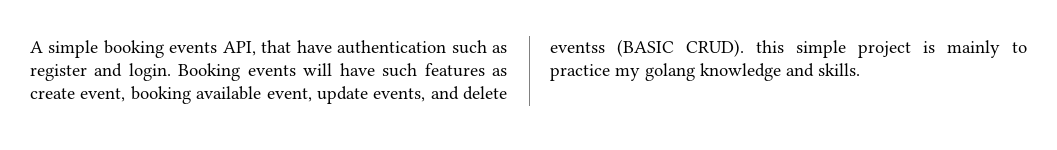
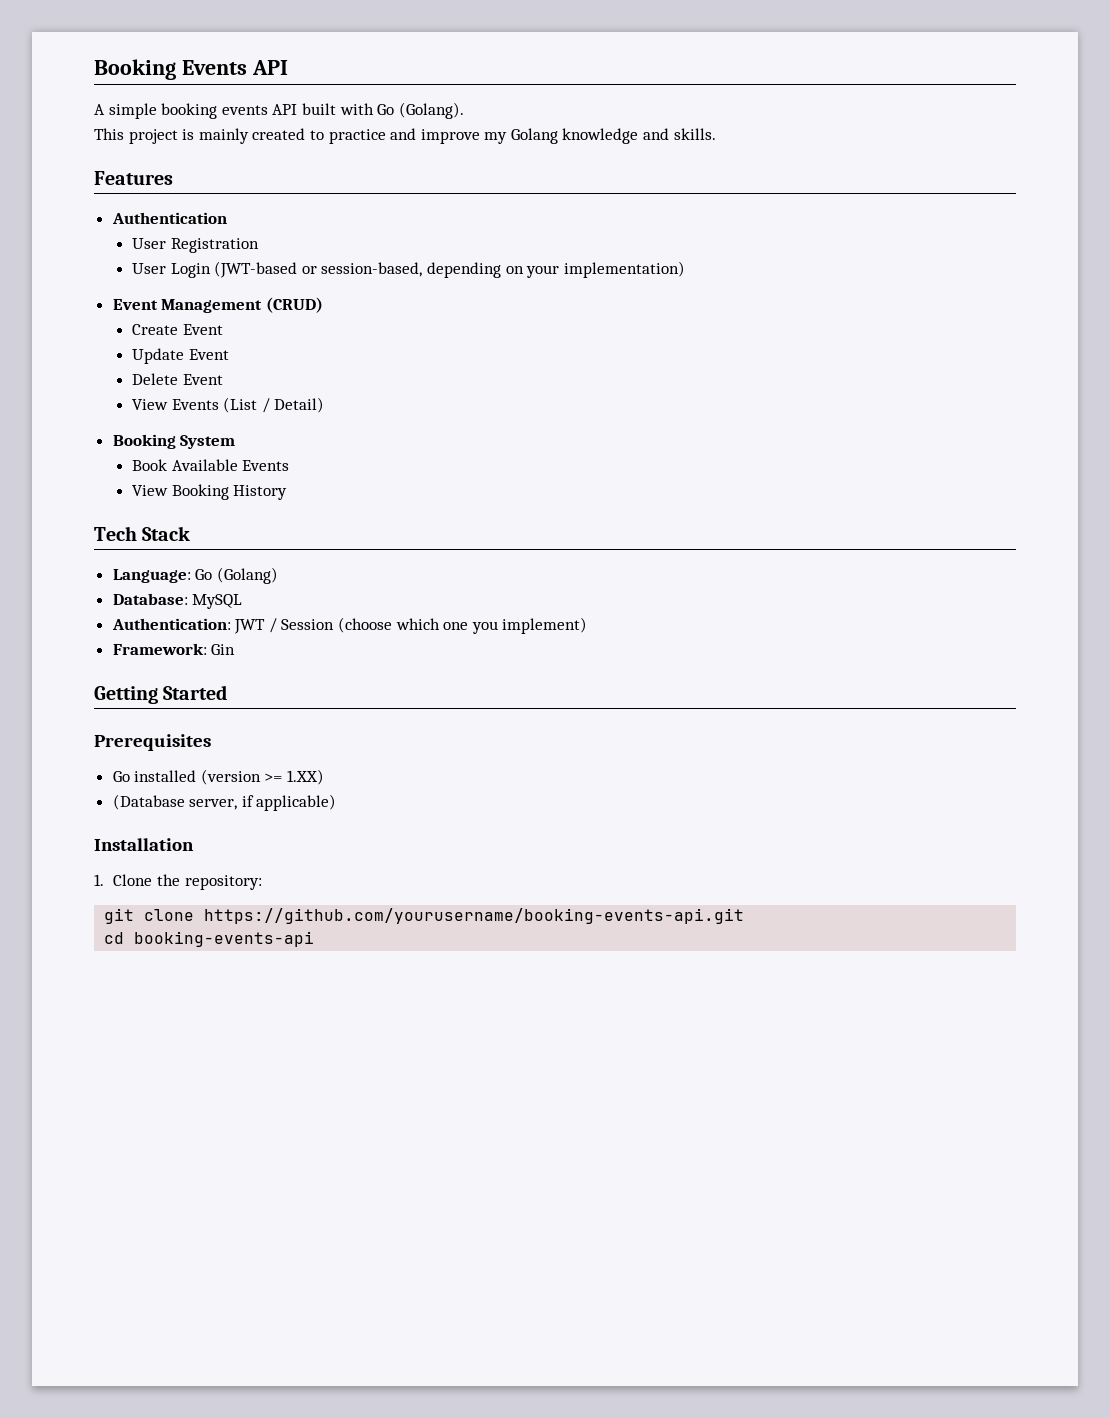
+ Booking Events API
- A simple booking events API, that have authentication such as register and login. Booking events will have such features as create event, booking available event, update events, and delete eventss (BASIC CRUD). this simple project is mainly to practice my golang knowledge and skills.
+ A simple booking events API built with Go (Golang).
+ This project is mainly created to practice and improve my Golang knowledge and skills.
+ Features
+ Authentication
+ User Registration
+ User Login (JWT-based or session-based, depending on your implementation)
+ Event Management (CRUD)
+ Create Event
+ Update Event
+ Delete Event
+ View Events (List / Detail)
+ Booking System
+ Book Available Events
+ View Booking History
+ Tech Stack
+ Language: Go (Golang)
+ Database: MySQL
+ Authentication: JWT / Session (choose which one you implement)
+ Framework: Gin
+ Getting Started
+ Prerequisites
+ Go installed (version >= 1.XX)
+ (Database server, if applicable)
+ Installation
+ 1. Clone the repository:
+ git clone https://github.com/yourusername/booking-events-api.git
+ cd booking-events-api

